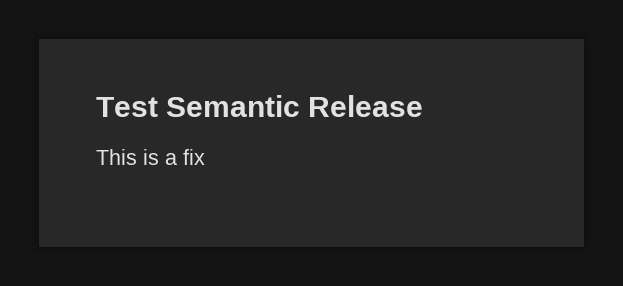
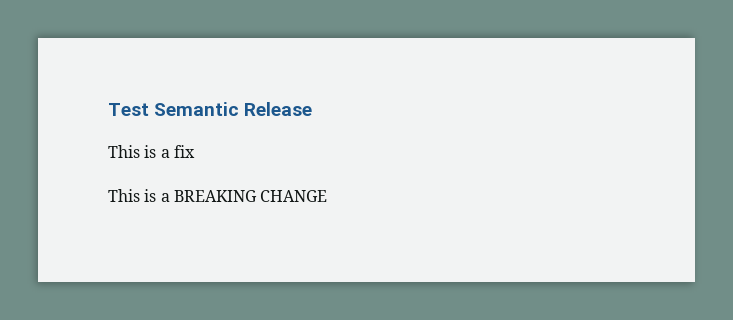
+ This is a BREAKING CHANGE

